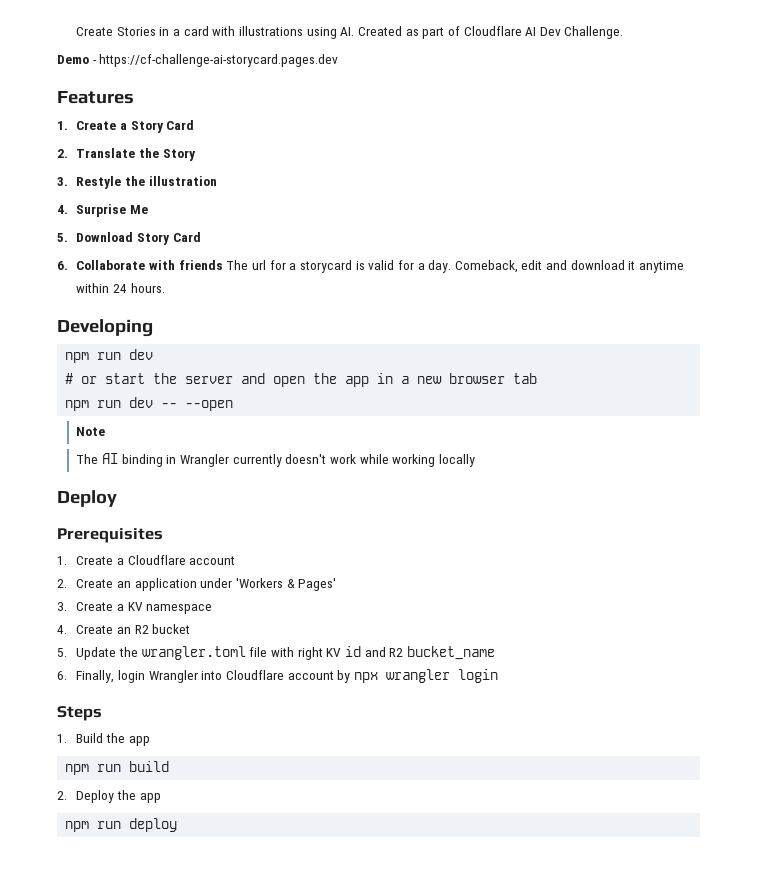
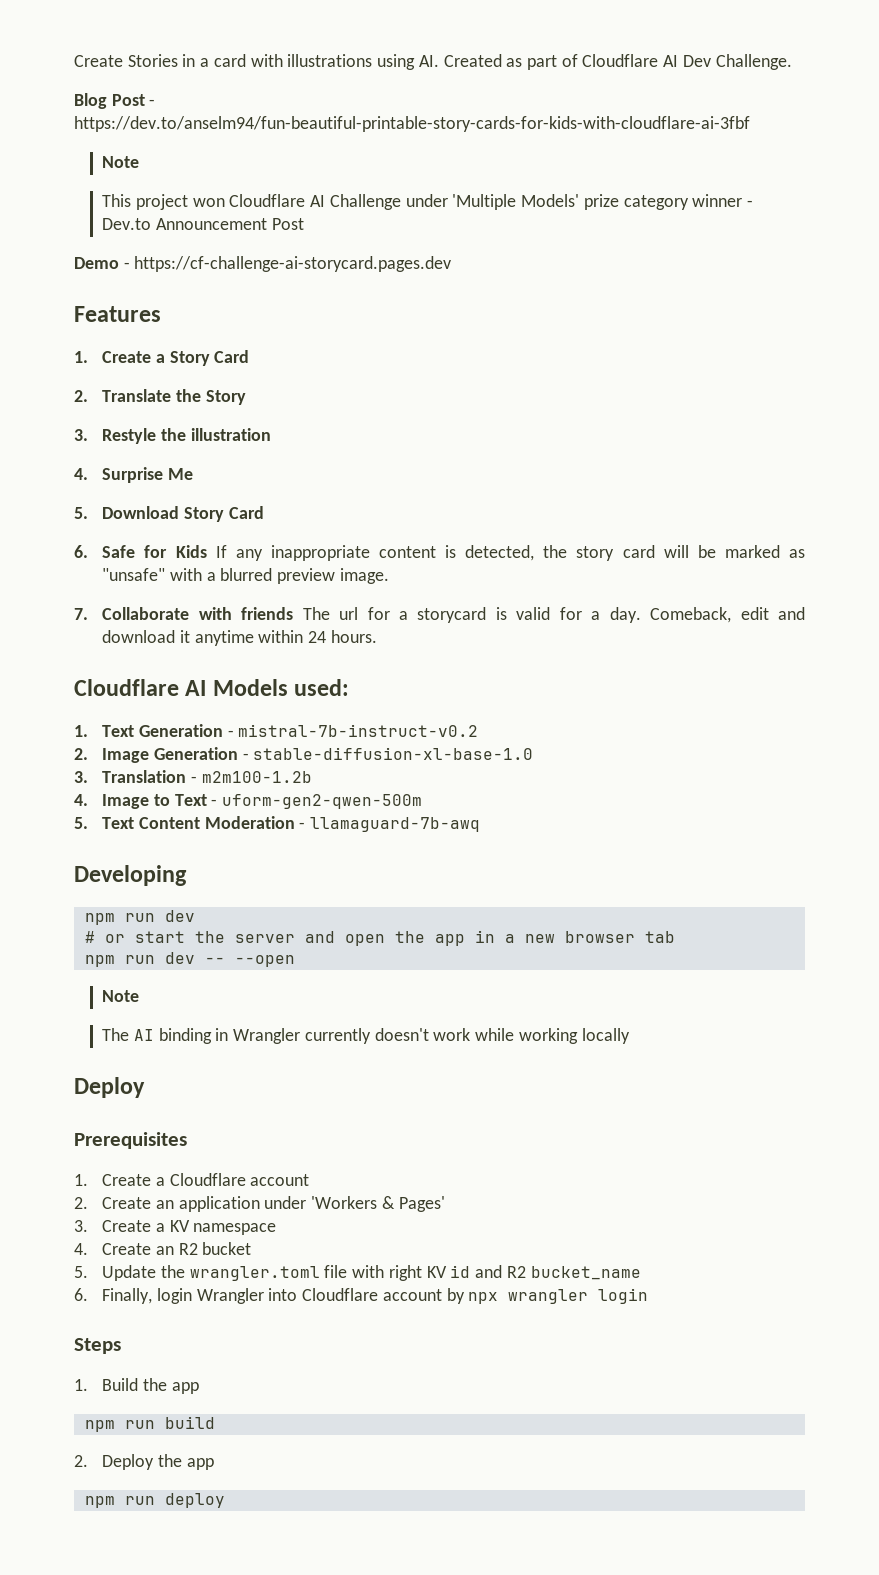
+ Blog Post - https://dev.to/anselm94/fun-beautiful-printable-story-cards-for-kids-with-cloudflare-ai-3fbf
+ Note
+ This project won Cloudflare AI Challenge under 'Multiple Models' prize category winner - Dev.to Announcement Post
- 6. Collaborate with friends The url for a storycard is valid for a day.
+ 6. Safe for Kids If any inappropriate content is detected, the story card will be marked as "unsafe" with a blurred preview image.
+ 7. Collaborate with friends The url for a storycard is valid for a day.
+ Cloudflare AI Models used:
+ 1. Text Generation - mistral-7b-instruct-v0.2
+ 2. Image Generation - stable-diffusion-xl-base-1.0
+ 3. Translation - m2m100-1.2b
+ 4. Image to Text - uform-gen2-qwen-500m
+ 5. Text Content Moderation - llamaguard-7b-awq

